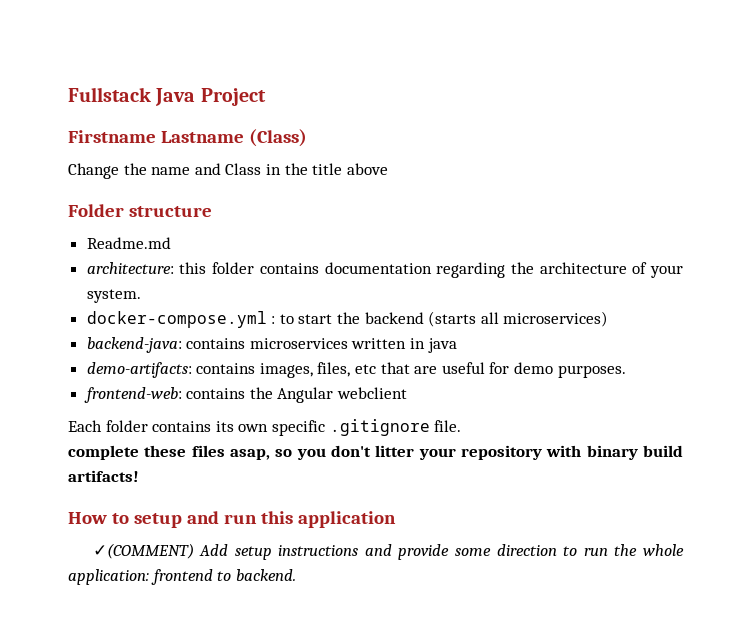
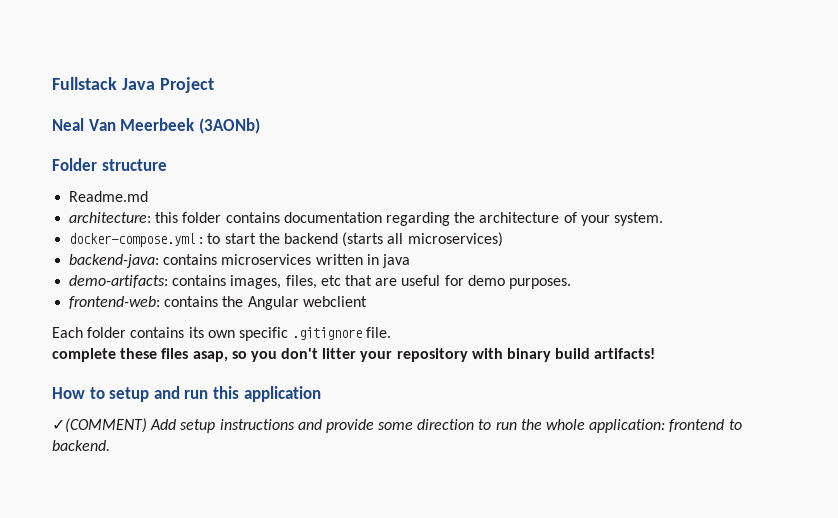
- Firstname Lastname (Class)
- Change the name and Class in the title above
+ Neal Van Meerbeek (3AONb)

